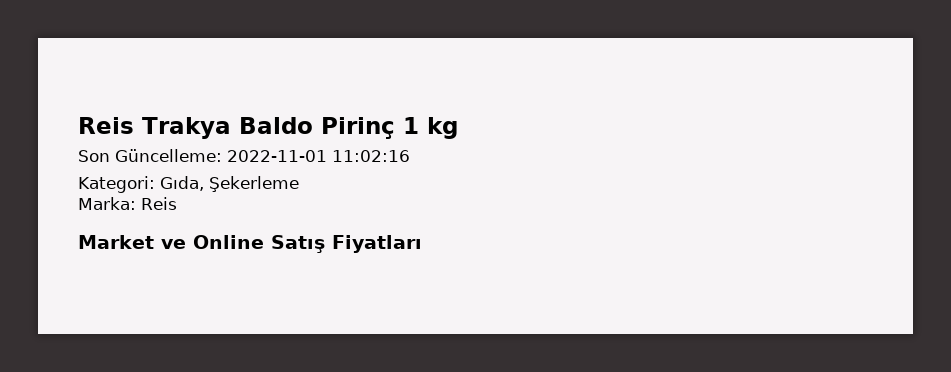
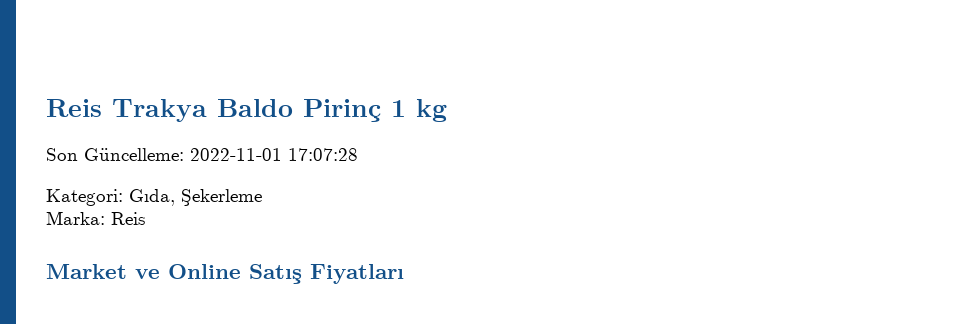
- Son Güncelleme: 2022-11-01 11:02:16
+ Son Güncelleme: 2022-11-01 17:07:28

